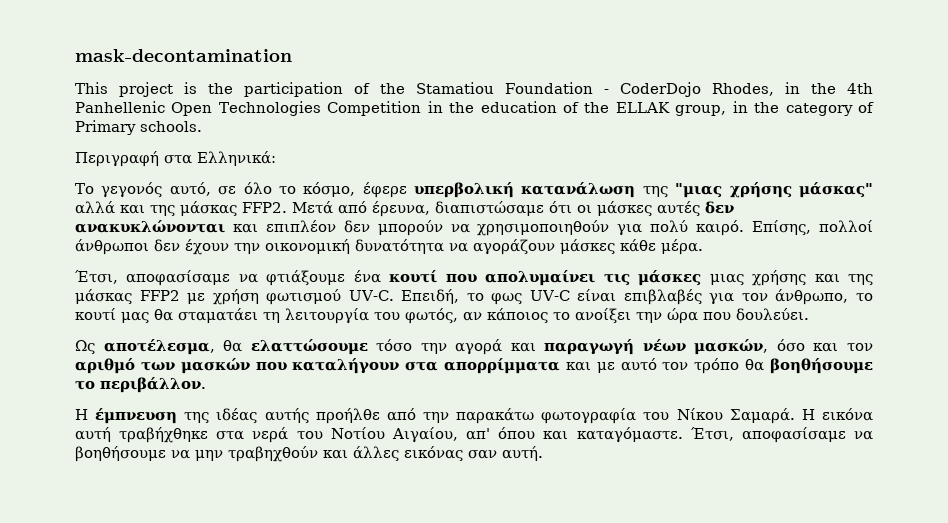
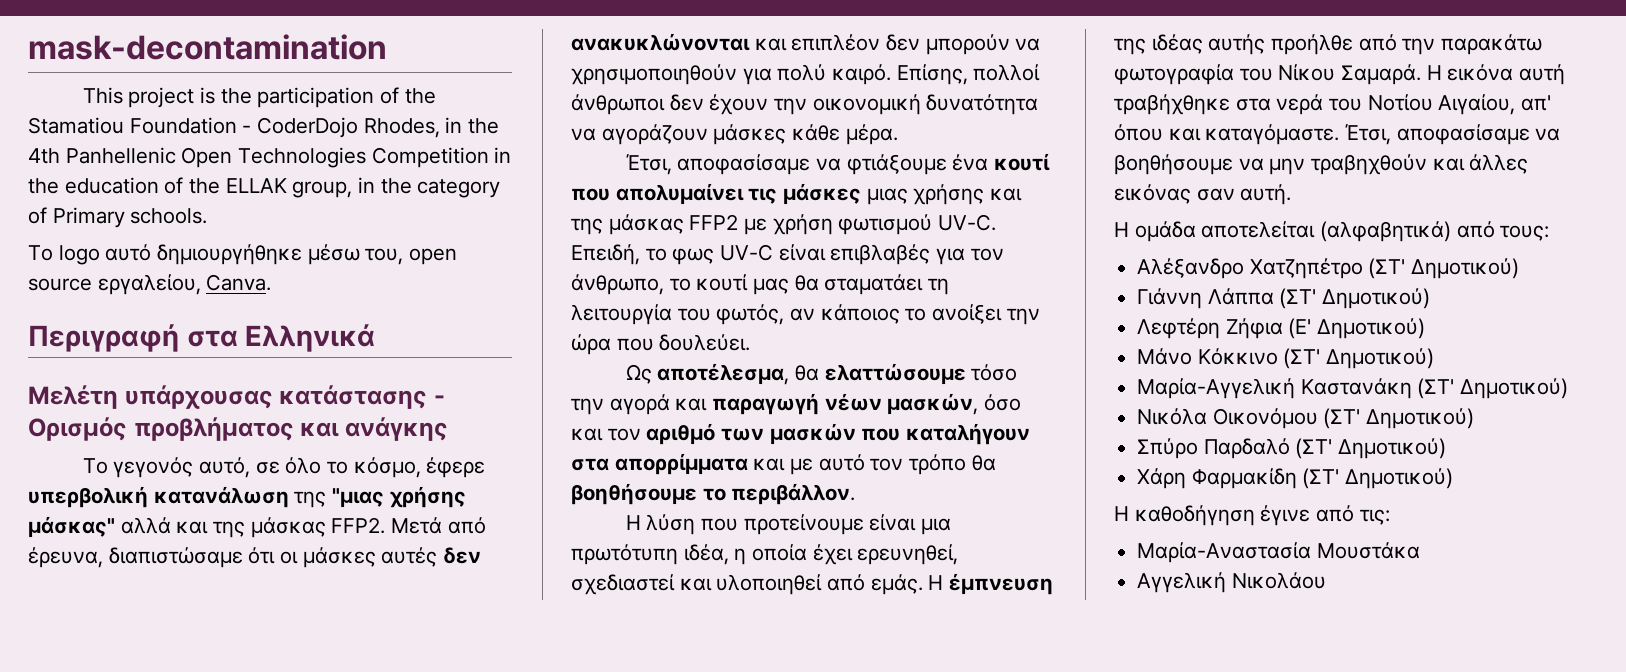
- Περιγραφή στα Ελληνικά:
+ Το logo αυτό δημιουργήθηκε μέσω του, open source εργαλείου, Canva.
+ Περιγραφή στα Ελληνικά
+ Μελέτη υπάρχουσας κατάστασης - Ορισμός προβλήματος και ανάγκης
- Η έμπνευση της ιδέας αυτής προήλθε από την παρακάτω φωτογραφία του Νίκου Σαμαρά.
+ Η λύση που προτείνουμε είναι μια πρωτότυπη ιδέα, η οποία έχει ερευνηθεί, σχεδιαστεί και υλοποιηθεί από εμάς. Η έμπνευση της ιδέας αυτής προήλθε από την παρακάτω φωτογραφία του Νίκου Σαμαρά.
+ Η ομάδα αποτελείται (αλφαβητικά) από τους:
+ Αλέξανδρο Χατζηπέτρο (ΣΤ' Δημοτικού)
+ Γιάννη Λάππα (ΣΤ' Δημοτικού)
+ Λεφτέρη Ζήφια (Ε' Δημοτικού)
+ Μάνο Κόκκινο (ΣΤ' Δημοτικού)
+ Μαρία-Αγγελική Καστανάκη (ΣΤ' Δημοτικού)
+ Νικόλα Οικονόμου (ΣΤ' Δημοτικού)
+ Σπύρο Παρδαλό (ΣΤ' Δημοτικού)
+ Χάρη Φαρμακίδη (ΣΤ' Δημοτικού)
+ Η καθοδήγηση έγινε από τις:
+ Μαρία-Αναστασία Μουστάκα
+ Αγγελική Νικολάου

